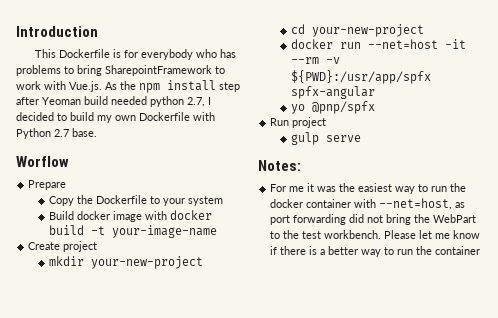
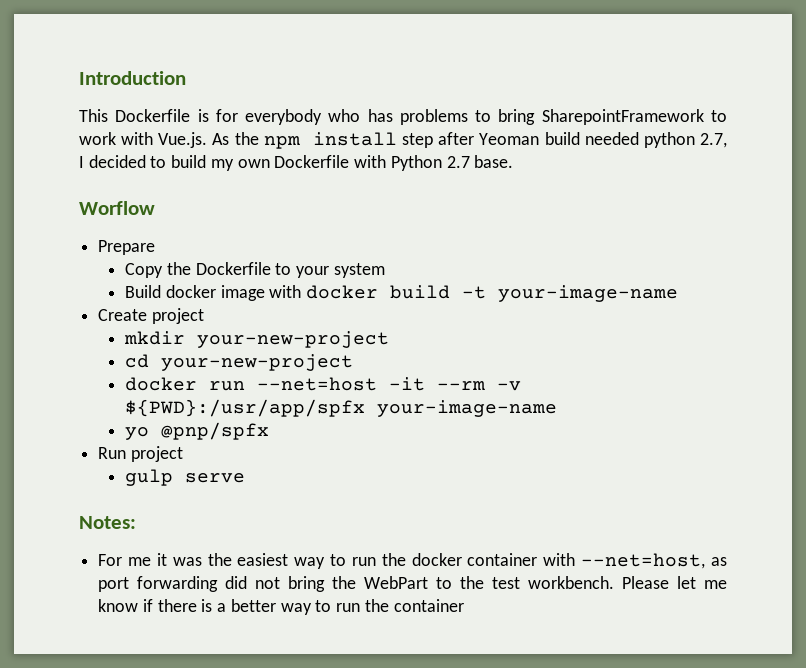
- docker run --net=host -it --rm -v ${PWD}:/usr/app/spfx spfx-angular
+ docker run --net=host -it --rm -v ${PWD}:/usr/app/spfx your-image-name

